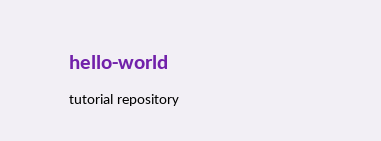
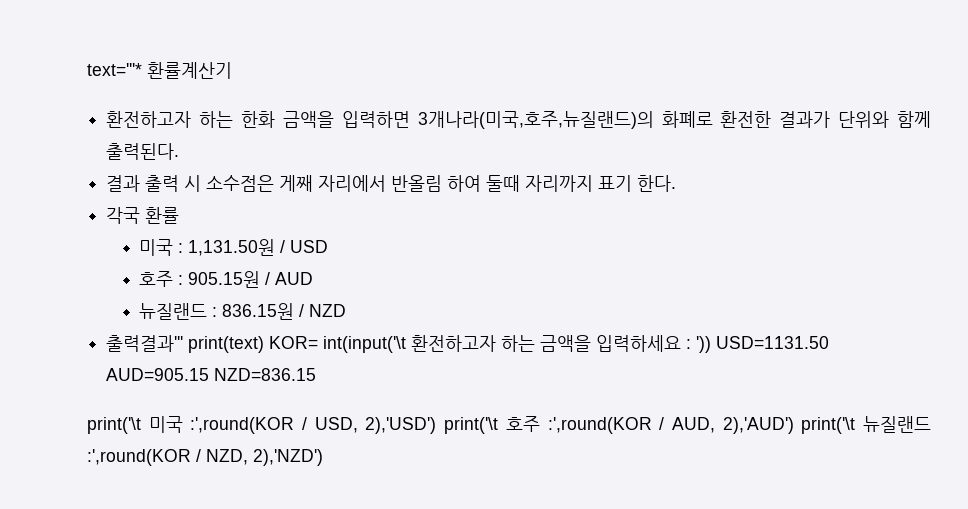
- hello-world
- tutorial repository
+ text='''* 환률계산기
+ 환전하고자 하는 한화 금액을 입력하면 3개나라(미국,호주,뉴질랜드)의 화폐로 환전한 결과가 단위와 함께 출력된다.
+ 결과 출력 시 소수점은 게째 자리에서 반올림 하여 둘때 자리까지 표기 한다.
+ 각국 환률
+ 미국 : 1,131.50원 / USD
+ 호주 : 905.15원 / AUD
+ 뉴질랜드 : 836.15원 / NZD
+ 출력결과''' print(text) KOR= int(input('\t 환전하고자 하는 금액을 입력하세요 : ')) USD=1131.50 AUD=905.15 NZD=836.15
+ print('\t 미국 :',round(KOR / USD, 2),'USD') print('\t 호주 :',round(KOR / AUD, 2),'AUD') print('\t 뉴질랜드 :',round(KOR / NZD, 2),'NZD')

